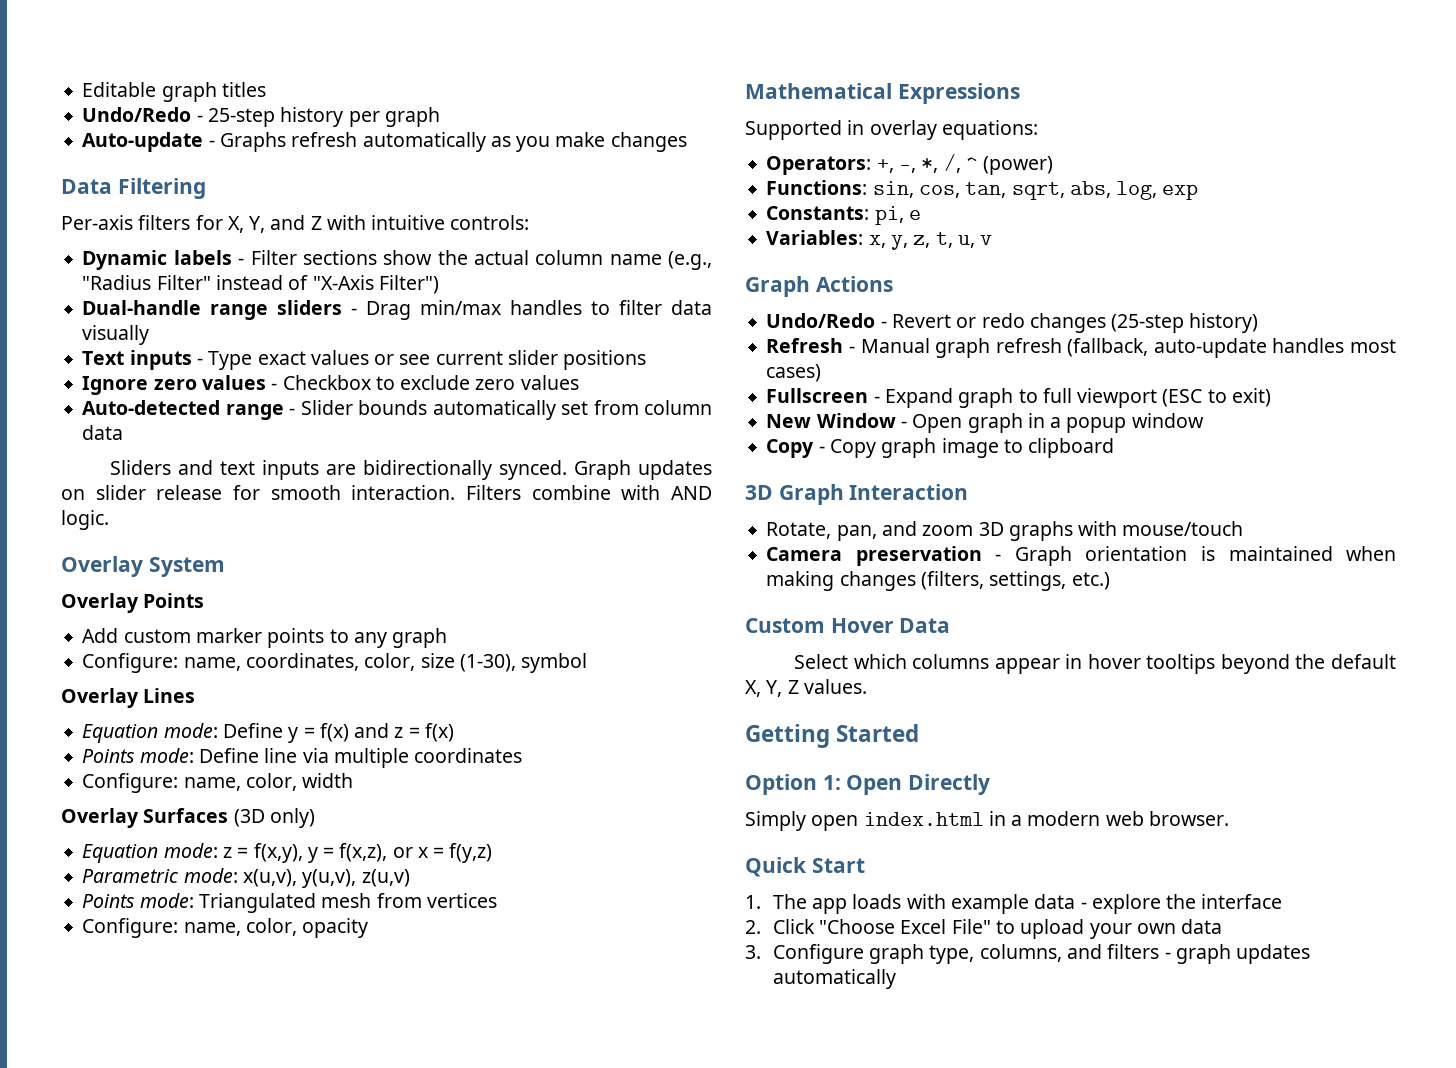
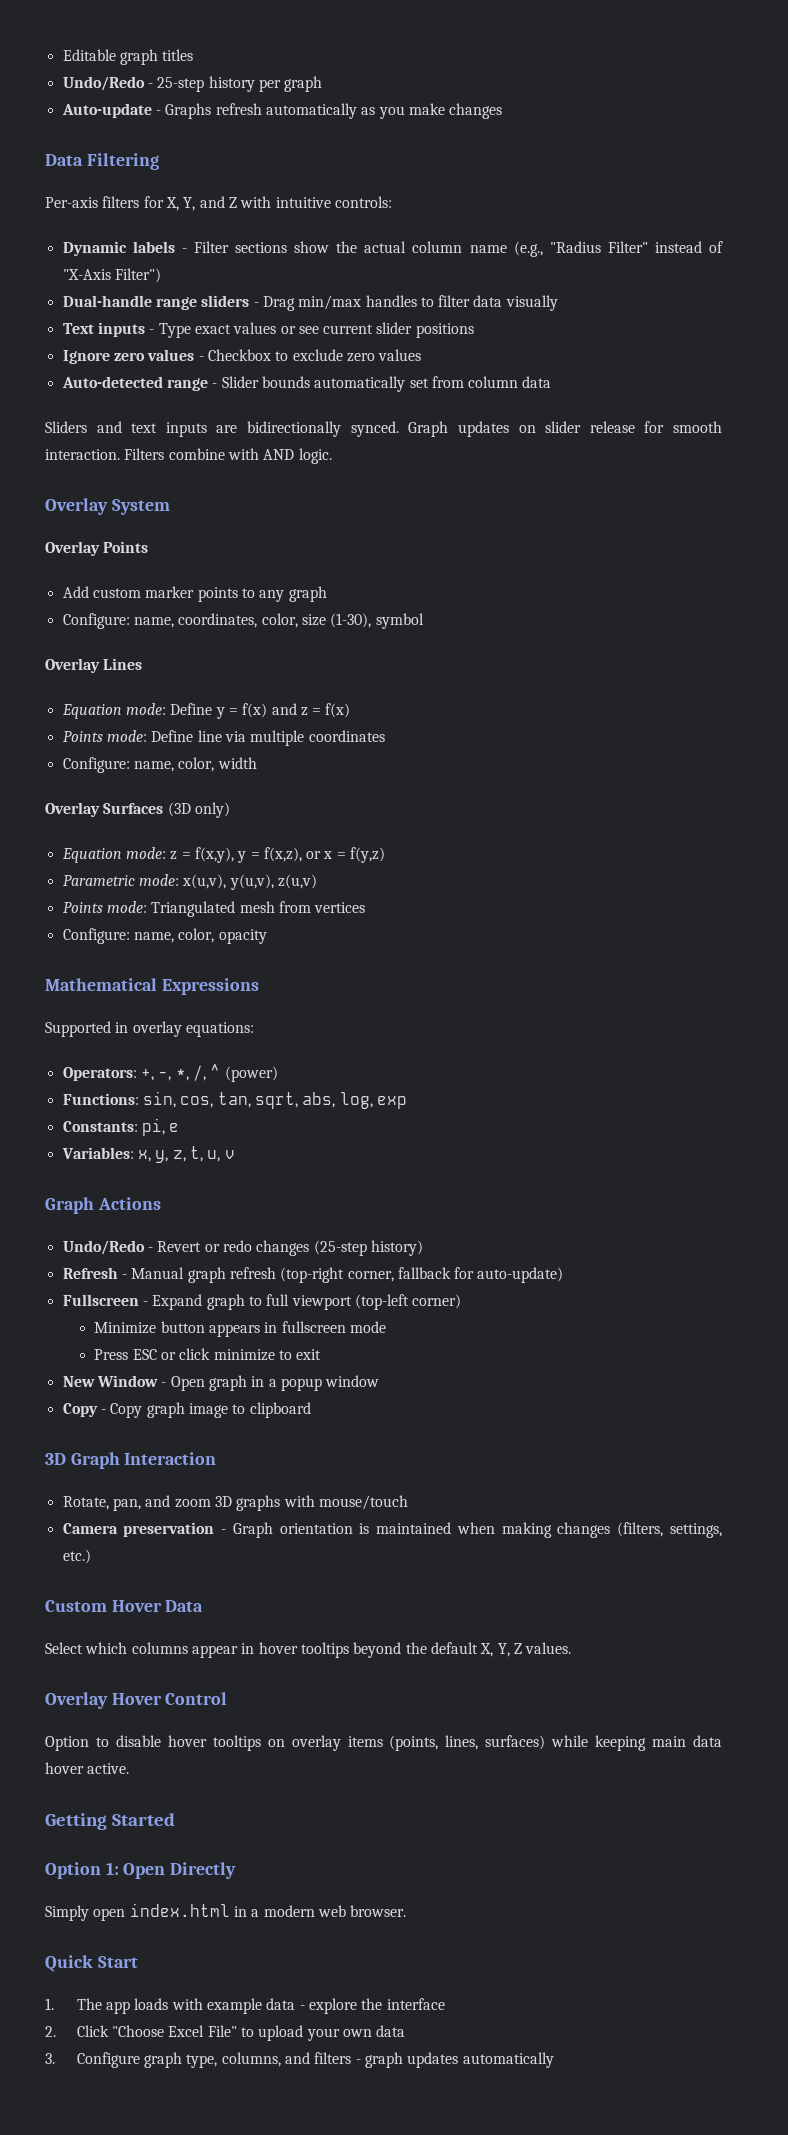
- Refresh - Manual graph refresh (fallback, auto-update handles most cases)
+ Refresh - Manual graph refresh (top-right corner, fallback for auto-update)
- Fullscreen - Expand graph to full viewport (ESC to exit)
+ Fullscreen - Expand graph to full viewport (top-left corner)
+ Minimize button appears in fullscreen mode
+ Press ESC or click minimize to exit
+ Overlay Hover Control
+ Option to disable hover tooltips on overlay items (points, lines, surfaces) while keeping main data hover active.

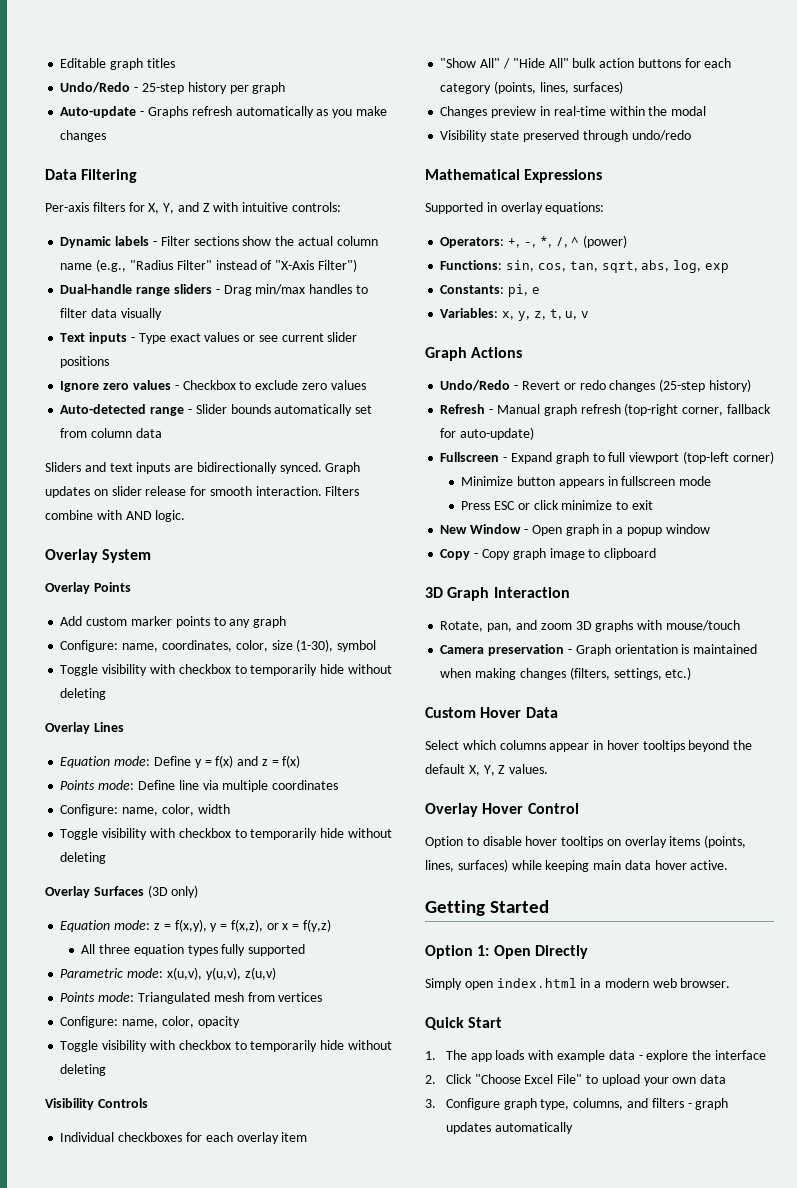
  Configure: name, coordinates, color, size (1-30), symbol
+ Toggle visibility with checkbox to temporarily hide without deleting
  Configure: name, color, width
+ Toggle visibility with checkbox to temporarily hide without deleting
+ All three equation types fully supported
  Configure: name, color, opacity
+ Toggle visibility with checkbox to temporarily hide without deleting
+ Visibility Controls
+ Individual checkboxes for each overlay item
+ "Show All" / "Hide All" bulk action buttons for each category (points, lines, surfaces)
+ Changes preview in real-time within the modal
+ Visibility state preserved through undo/redo

